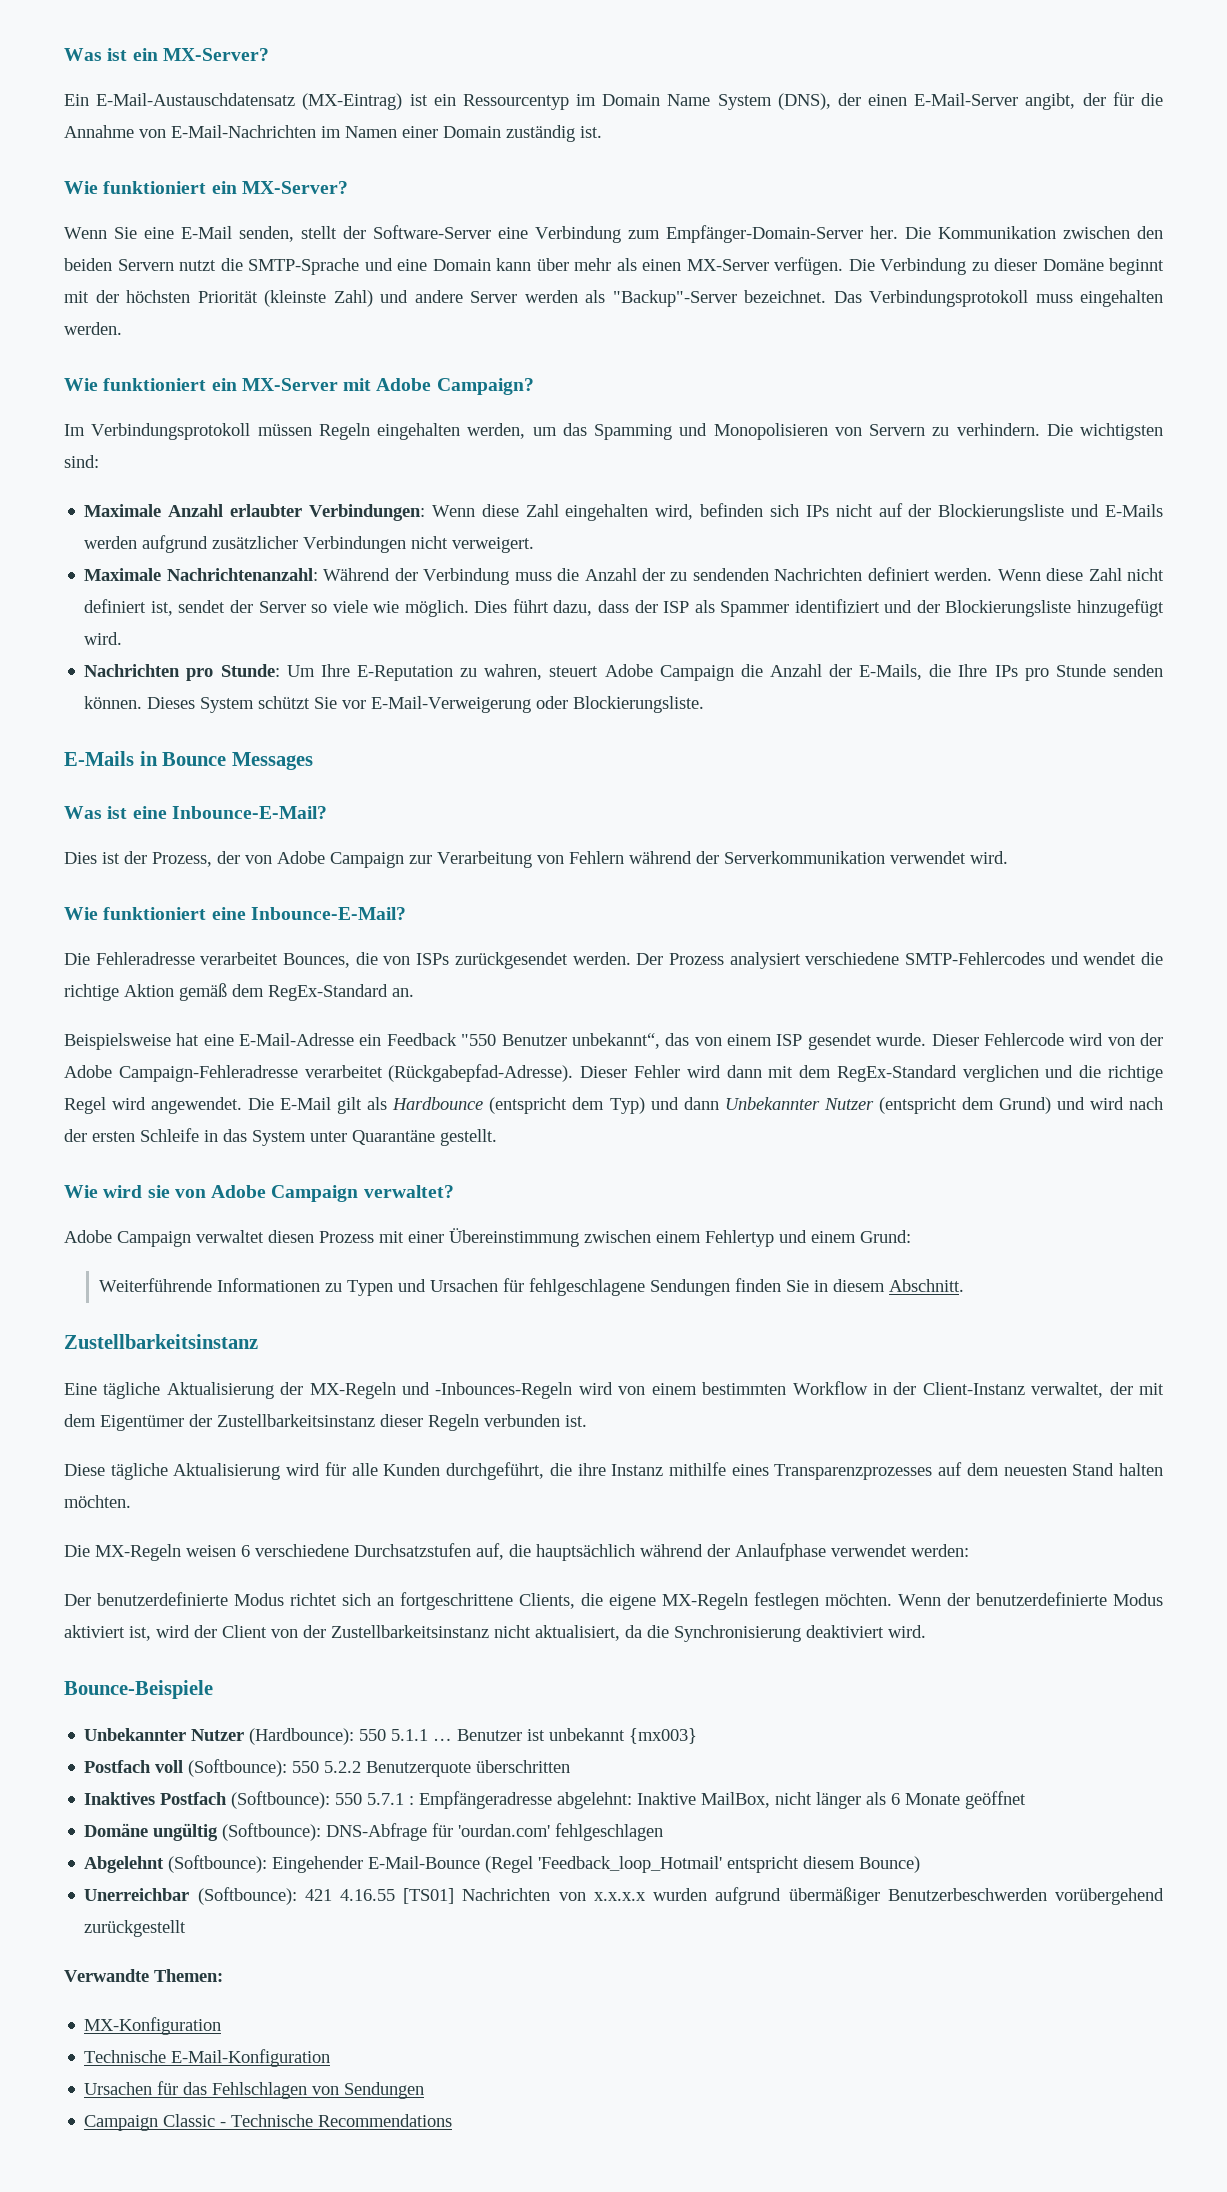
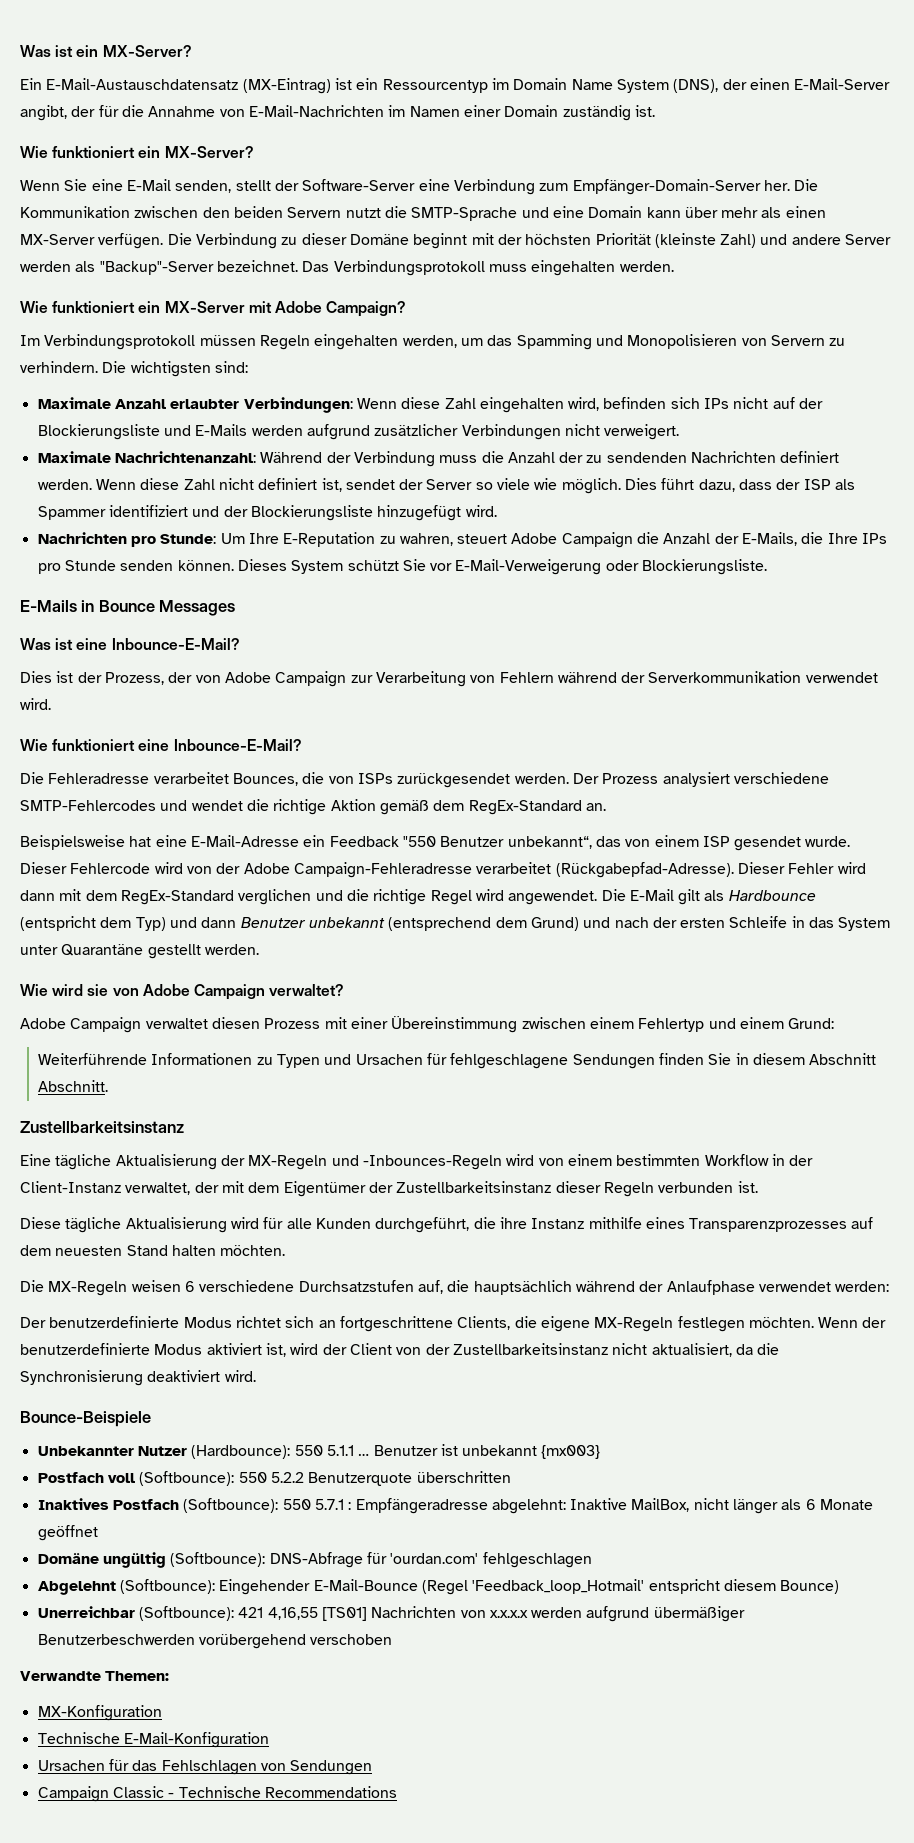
- Die E-Mail gilt als Hardbounce (entspricht dem Typ) und dann Unbekannter Nutzer (entspricht dem Grund) und wird nach der ersten Schleife in das System unter Quarantäne gestellt.
+ Die E-Mail gilt als Hardbounce (entspricht dem Typ) und dann Benutzer unbekannt (entsprechend dem Grund) und nach der ersten Schleife in das System unter Quarantäne gestellt werden.
- Weiterführende Informationen zu Typen und Ursachen für fehlgeschlagene Sendungen finden Sie in diesem Abschnitt.
+ Weiterführende Informationen zu Typen und Ursachen für fehlgeschlagene Sendungen finden Sie in diesem Abschnitt Abschnitt.
- Unerreichbar (Softbounce): 421 4.16.55 [TS01] Nachrichten von x.x.x.x wurden aufgrund übermäßiger Benutzerbeschwerden vorübergehend zurückgestellt
+ Unerreichbar (Softbounce): 421 4,16,55 [TS01] Nachrichten von x.x.x.x werden aufgrund übermäßiger Benutzerbeschwerden vorübergehend verschoben

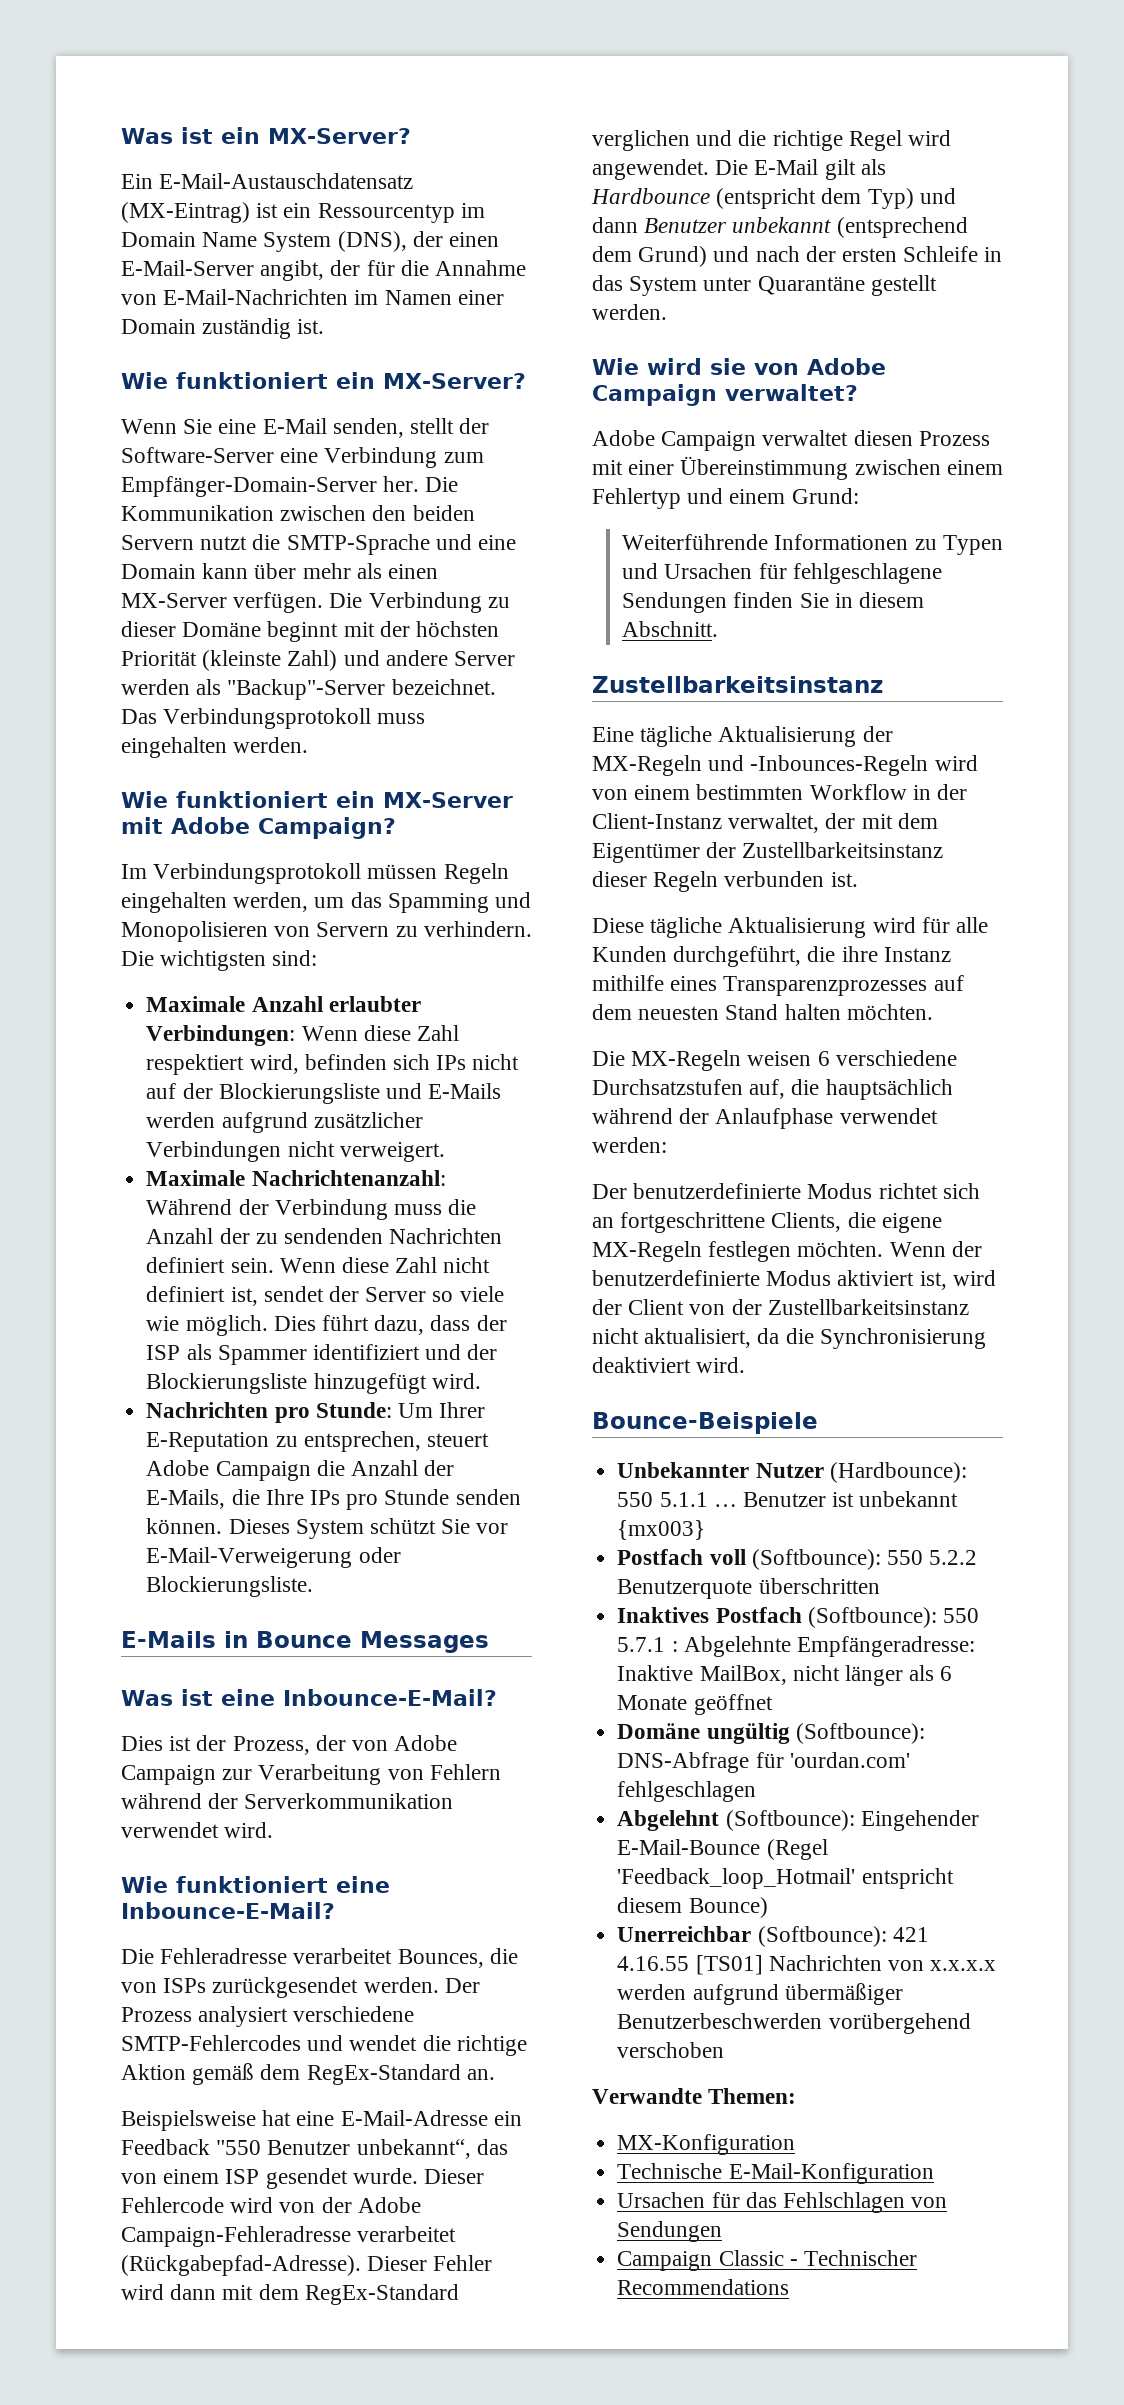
- Maximale Anzahl erlaubter Verbindungen: Wenn diese Zahl eingehalten wird, befinden sich IPs nicht auf der Blockierungsliste und E-Mails werden aufgrund zusätzlicher Verbindungen nicht verweigert.
+ Maximale Anzahl erlaubter Verbindungen: Wenn diese Zahl respektiert wird, befinden sich IPs nicht auf der Blockierungsliste und E-Mails werden aufgrund zusätzlicher Verbindungen nicht verweigert.
- Maximale Nachrichtenanzahl: Während der Verbindung muss die Anzahl der zu sendenden Nachrichten definiert werden.
+ Maximale Nachrichtenanzahl: Während der Verbindung muss die Anzahl der zu sendenden Nachrichten definiert sein.
- Nachrichten pro Stunde: Um Ihre E-Reputation zu wahren, steuert Adobe Campaign die Anzahl der E-Mails, die Ihre IPs pro Stunde senden können.
+ Nachrichten pro Stunde: Um Ihrer E-Reputation zu entsprechen, steuert Adobe Campaign die Anzahl der E-Mails, die Ihre IPs pro Stunde senden können.
- Weiterführende Informationen zu Typen und Ursachen für fehlgeschlagene Sendungen finden Sie in diesem Abschnitt Abschnitt.
+ Weiterführende Informationen zu Typen und Ursachen für fehlgeschlagene Sendungen finden Sie in diesem Abschnitt.
- Inaktives Postfach (Softbounce): 550 5.7.1 : Empfängeradresse abgelehnt: Inaktive MailBox, nicht länger als 6 Monate geöffnet
+ Inaktives Postfach (Softbounce): 550 5.7.1 : Abgelehnte Empfängeradresse: Inaktive MailBox, nicht länger als 6 Monate geöffnet
- Unerreichbar (Softbounce): 421 4,16,55 [TS01] Nachrichten von x.x.x.x werden aufgrund übermäßiger Benutzerbeschwerden vorübergehend verschoben
+ Unerreichbar (Softbounce): 421 4.16.55 [TS01] Nachrichten von x.x.x.x werden aufgrund übermäßiger Benutzerbeschwerden vorübergehend verschoben
- Campaign Classic - Technische Recommendations
+ Campaign Classic - Technischer Recommendations

